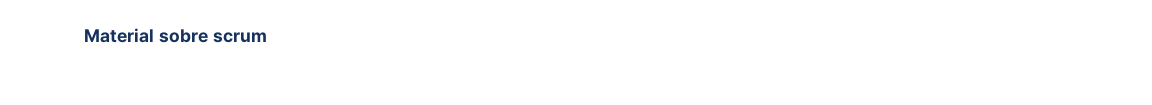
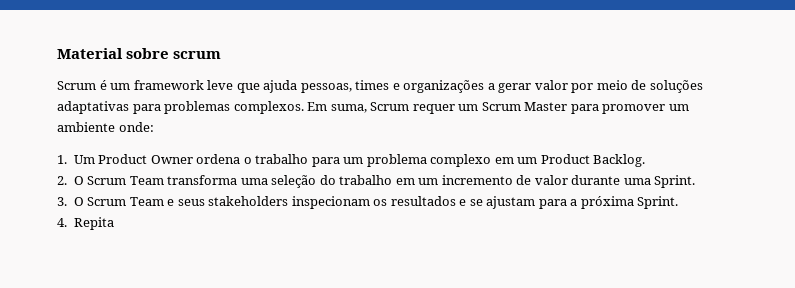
+ Scrum é um framework leve que ajuda pessoas, times e organizações a gerar valor por meio de soluções adaptativas para problemas complexos. Em suma, Scrum requer um Scrum Master para promover um ambiente onde:
+ 1. Um Product Owner ordena o trabalho para um problema complexo em um Product Backlog.
+ 2. O Scrum Team transforma uma seleção do trabalho em um incremento de valor durante uma Sprint.
+ 3. O Scrum Team e seus stakeholders inspecionam os resultados e se ajustam para a próxima Sprint.
+ 4. Repita

